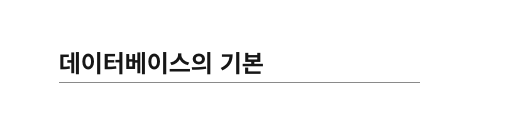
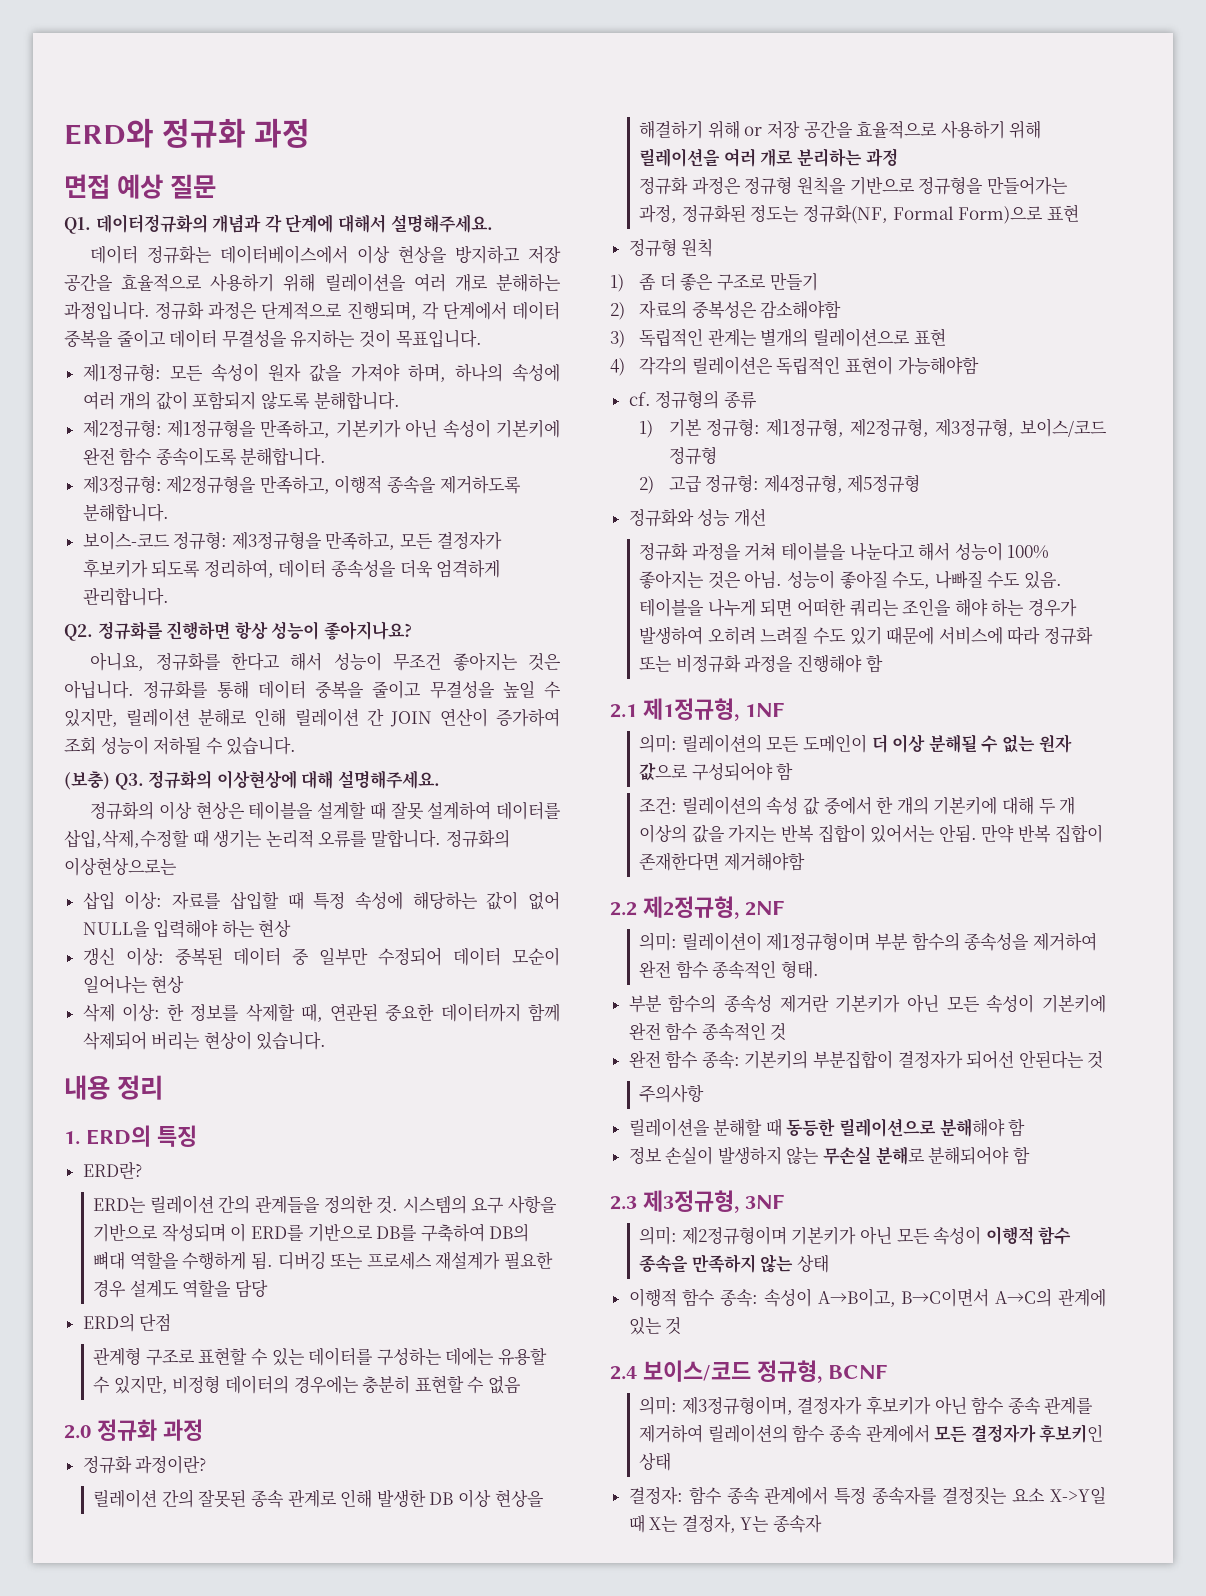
- 데이터베이스의 기본
+ ERD와 정규화 과정
+ 면접 예상 질문
+ Q1. 데이터정규화의 개념과 각 단계에 대해서 설명해주세요.
+ 데이터 정규화는 데이터베이스에서 이상 현상을 방지하고 저장 공간을 효율적으로 사용하기 위해 릴레이션을 여러 개로 분해하는 과정입니다. 정규화 과정은 단계적으로 진행되며, 각 단계에서 데이터 중복을 줄이고 데이터 무결성을 유지하는 것이 목표입니다.
+ 제1정규형: 모든 속성이 원자 값을 가져야 하며, 하나의 속성에 여러 개의 값이 포함되지 않도록 분해합니다.
+ 제2정규형: 제1정규형을 만족하고, 기본키가 아닌 속성이 기본키에 완전 함수 종속이도록 분해합니다.
+ 제3정규형: 제2정규형을 만족하고, 이행적 종속을 제거하도록 분해합니다.
+ 보이스-코드 정규형: 제3정규형을 만족하고, 모든 결정자가 후보키가 되도록 정리하여, 데이터 종속성을 더욱 엄격하게 관리합니다.
+ Q2. 정규화를 진행하면 항상 성능이 좋아지나요?
+ 아니요, 정규화를 한다고 해서 성능이 무조건 좋아지는 것은 아닙니다. 정규화를 통해 데이터 중복을 줄이고 무결성을 높일 수 있지만, 릴레이션 분해로 인해 릴레이션 간 JOIN 연산이 증가하여 조회 성능이 저하될 수 있습니다.
+ (보충) Q3. 정규화의 이상현상에 대해 설명해주세요.
+ 정규화의 이상 현상은 테이블을 설계할 때 잘못 설계하여 데이터를 삽입,삭제,수정할 때 생기는 논리적 오류를 말합니다. 정규화의 이상현상으로는
+ 삽입 이상: 자료를 삽입할 때 특정 속성에 해당하는 값이 없어 NULL을 입력해야 하는 현상
+ 갱신 이상: 중복된 데이터 중 일부만 수정되어 데이터 모순이 일어나는 현상
+ 삭제 이상: 한 정보를 삭제할 때, 연관된 중요한 데이터까지 함께 삭제되어 버리는 현상이 있습니다.
+ 내용 정리
+ 1. ERD의 특징
+ ERD란?
+ ERD는 릴레이션 간의 관계들을 정의한 것. 시스템의 요구 사항을 기반으로 작성되며 이 ERD를 기반으로 DB를 구축하여 DB의 뼈대 역할을 수행하게 됨. 디버깅 또는 프로세스 재설계가 필요한 경우 설계도 역할을 담당
+ ERD의 단점
+ 관계형 구조로 표현할 수 있는 데이터를 구성하는 데에는 유용할 수 있지만, 비정형 데이터의 경우에는 충분히 표현할 수 없음
+ 2.0 정규화 과정
+ 정규화 과정이란?
+ 릴레이션 간의 잘못된 종속 관계로 인해 발생한 DB 이상 현상을 해결하기 위해 or 저장 공간을 효율적으로 사용하기 위해 릴레이션을 여러 개로 분리하는 과정
+ 정규화 과정은 정규형 원칙을 기반으로 정규형을 만들어가는 과정, 정규화된 정도는 정규화(NF, Formal Form)으로 표현
+ 정규형 원칙
+ 1) 좀 더 좋은 구조로 만들기
+ 2) 자료의 중복성은 감소해야함
+ 3) 독립적인 관계는 별개의 릴레이션으로 표현
+ 4) 각각의 릴레이션은 독립적인 표현이 가능해야함
+ cf. 정규형의 종류
+ 1) 기본 정규형: 제1정규형, 제2정규형, 제3정규형, 보이스/코드 정규형
+ 2) 고급 정규형: 제4정규형, 제5정규형
+ 정규화와 성능 개선
+ 정규화 과정을 거쳐 테이블을 나눈다고 해서 성능이 100% 좋아지는 것은 아님. 성능이 좋아질 수도, 나빠질 수도 있음. 테이블을 나누게 되면 어떠한 쿼리는 조인을 해야 하는 경우가 발생하여 오히려 느려질 수도 있기 때문에 서비스에 따라 정규화 또는 비정규화 과정을 진행해야 함
+ 2.1 제1정규형, 1NF
+ 의미: 릴레이션의 모든 도메인이 더 이상 분해될 수 없는 원자 값으로 구성되어야 함
+ 조건: 릴레이션의 속성 값 중에서 한 개의 기본키에 대해 두 개 이상의 값을 가지는 반복 집합이 있어서는 안됨. 만약 반복 집합이 존재한다면 제거해야함
+ 2.2 제2정규형, 2NF
+ 의미: 릴레이션이 제1정규형이며 부분 함수의 종속성을 제거하여 완전 함수 종속적인 형태.
+ 부분 함수의 종속성 제거란 기본키가 아닌 모든 속성이 기본키에 완전 함수 종속적인 것
+ 완전 함수 종속: 기본키의 부분집합이 결정자가 되어선 안된다는 것
+ 주의사항
+ 릴레이션을 분해할 때 동등한 릴레이션으로 분해해야 함
+ 정보 손실이 발생하지 않는 무손실 분해로 분해되어야 함
+ 2.3 제3정규형, 3NF
+ 의미: 제2정규형이며 기본키가 아닌 모든 속성이 이행적 함수 종속을 만족하지 않는 상태
+ 이행적 함수 종속: 속성이 A→B이고, B→C이면서 A→C의 관계에 있는 것
+ 2.4 보이스/코드 정규형, BCNF
+ 의미: 제3정규형이며, 결정자가 후보키가 아닌 함수 종속 관계를 제거하여 릴레이션의 함수 종속 관계에서 모든 결정자가 후보키인 상태
+ 결정자: 함수 종속 관계에서 특정 종속자를 결정짓는 요소 X->Y일 때 X는 결정자, Y는 종속자

